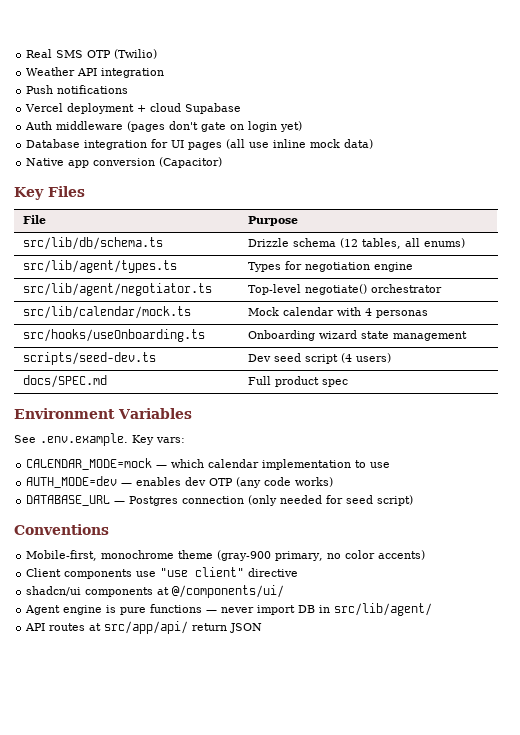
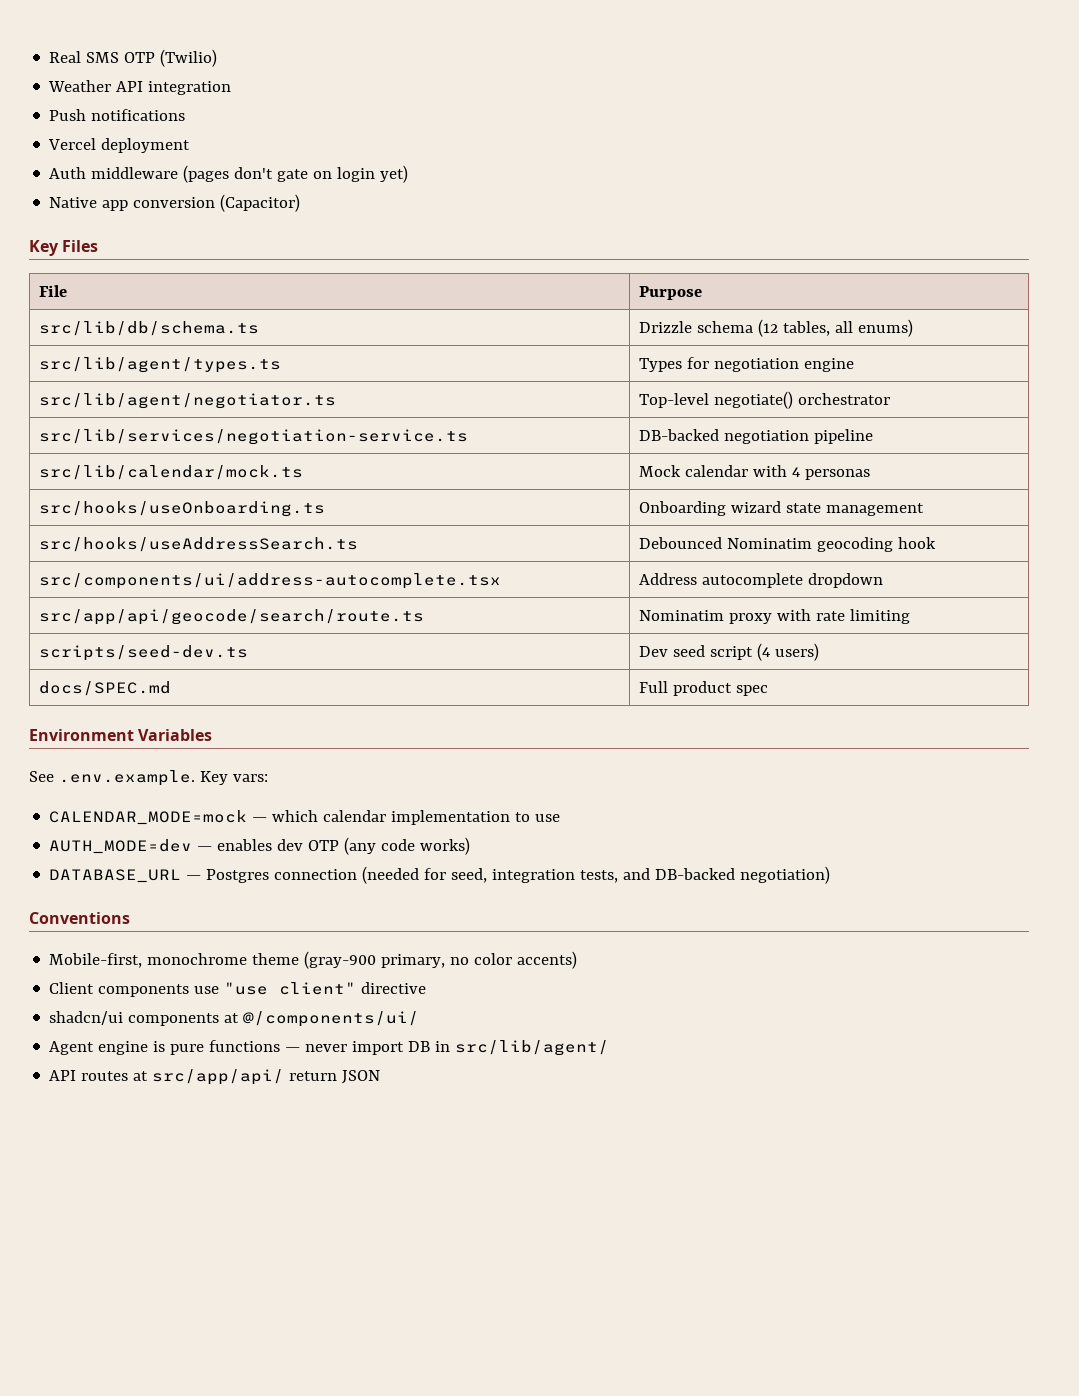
- Vercel deployment + cloud Supabase
+ Vercel deployment
- Database integration for UI pages (all use inline mock data)
+ src/lib/services/negotiation-service.ts | DB-backed negotiation pipeline
+ src/hooks/useAddressSearch.ts | Debounced Nominatim geocoding hook
+ src/components/ui/address-autocomplete.tsx | Address autocomplete dropdown
+ src/app/api/geocode/search/route.ts | Nominatim proxy with rate limiting
- DATABASE_URL — Postgres connection (only needed for seed script)
+ DATABASE_URL — Postgres connection (needed for seed, integration tests, and DB-backed negotiation)

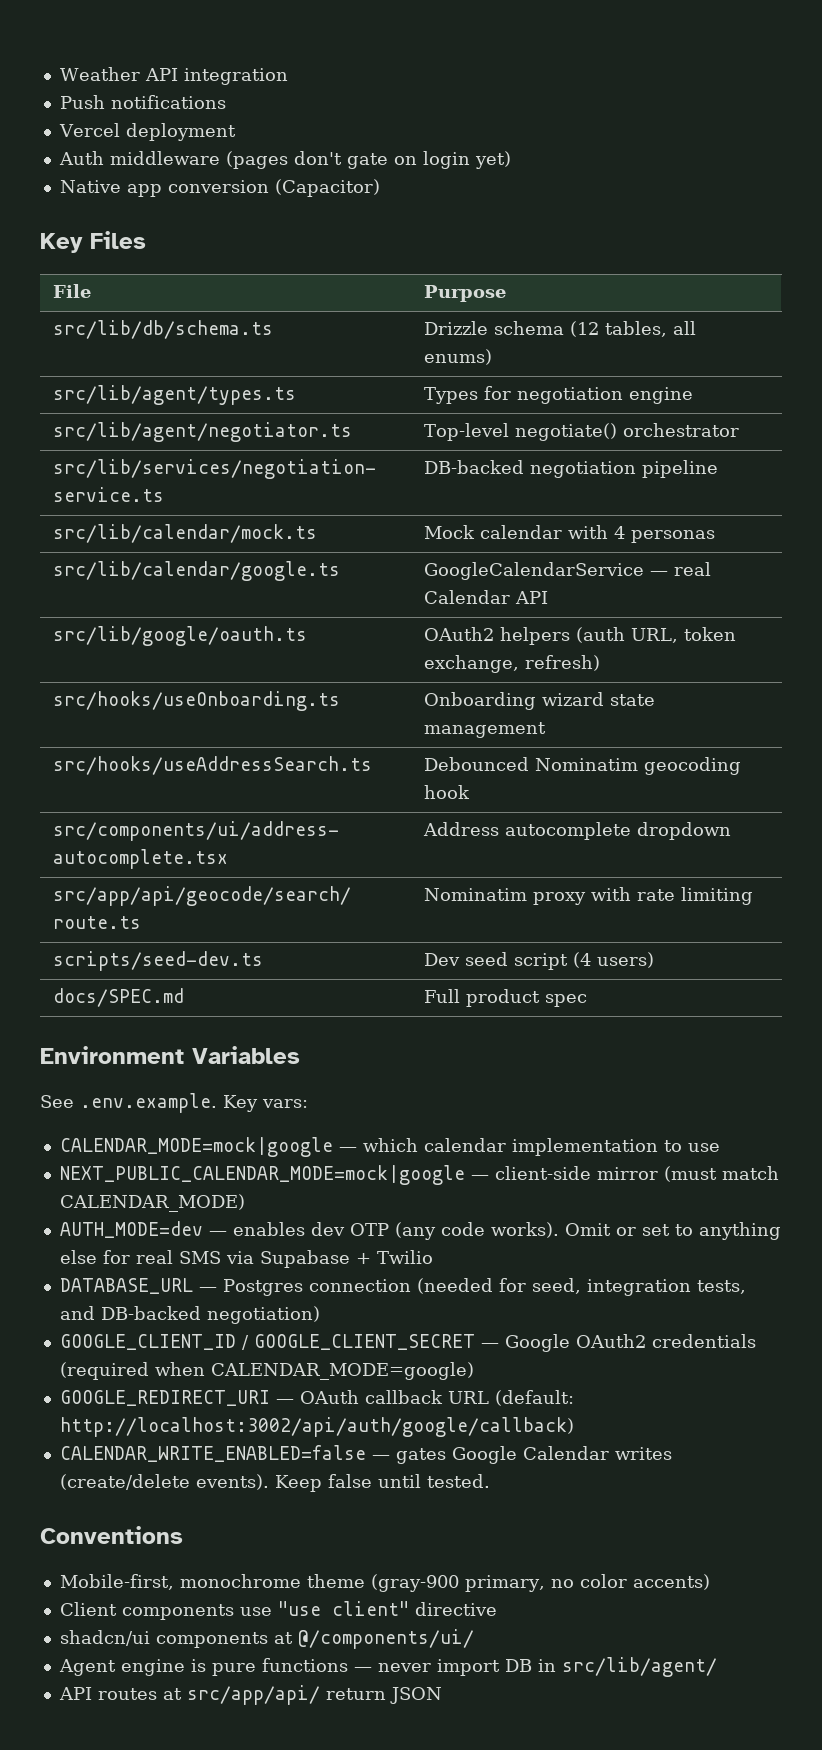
- Real SMS OTP (Twilio)
+ src/lib/calendar/google.ts | GoogleCalendarService — real Calendar API
+ src/lib/google/oauth.ts | OAuth2 helpers (auth URL, token exchange, refresh)
- CALENDAR_MODE=mock — which calendar implementation to use
+ CALENDAR_MODE=mock|google — which calendar implementation to use
+ NEXT_PUBLIC_CALENDAR_MODE=mock|google — client-side mirror (must match CALENDAR_MODE)
- AUTH_MODE=dev — enables dev OTP (any code works)
+ AUTH_MODE=dev — enables dev OTP (any code works). Omit or set to anything else for real SMS via Supabase + Twilio
+ GOOGLE_CLIENT_ID / GOOGLE_CLIENT_SECRET — Google OAuth2 credentials (required when CALENDAR_MODE=google)
+ GOOGLE_REDIRECT_URI — OAuth callback URL (default: http://localhost:3002/api/auth/google/callback)
+ CALENDAR_WRITE_ENABLED=false — gates Google Calendar writes (create/delete events). Keep false until tested.

